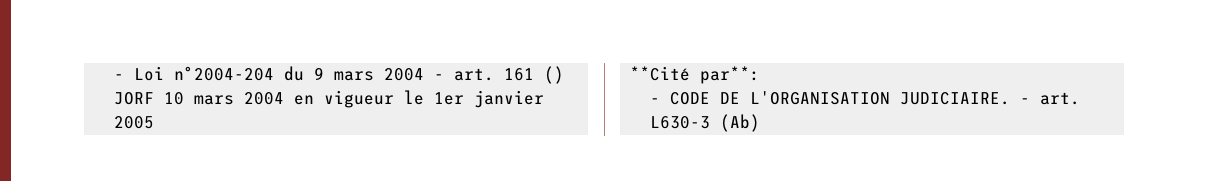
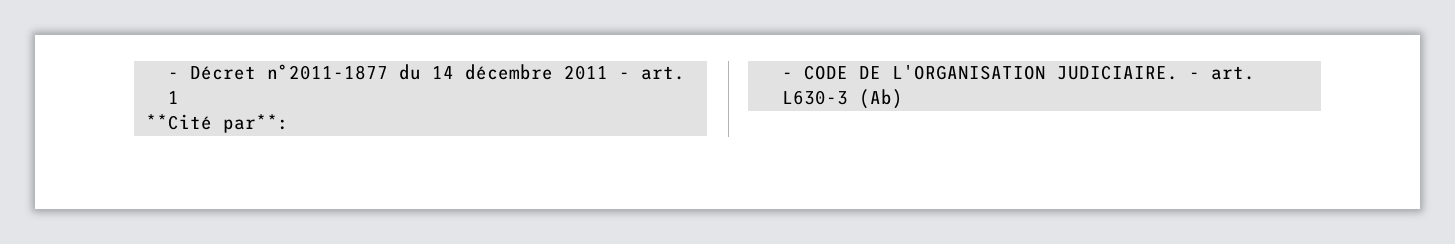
- - Loi n°2004-204 du 9 mars 2004 - art. 161 () JORF 10 mars 2004 en vigueur le 1er janvier 2005
+ - Décret n°2011-1877 du 14 décembre 2011 - art. 1

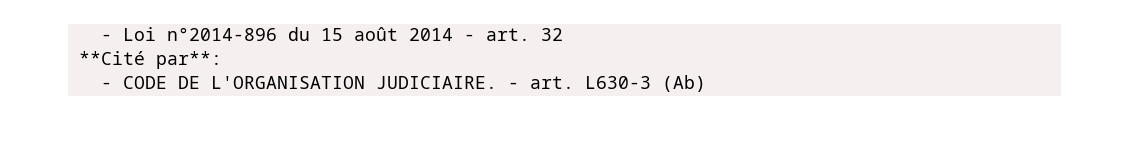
- - Décret n°2011-1877 du 14 décembre 2011 - art. 1
+ - Loi n°2014-896 du 15 août 2014 - art. 32

